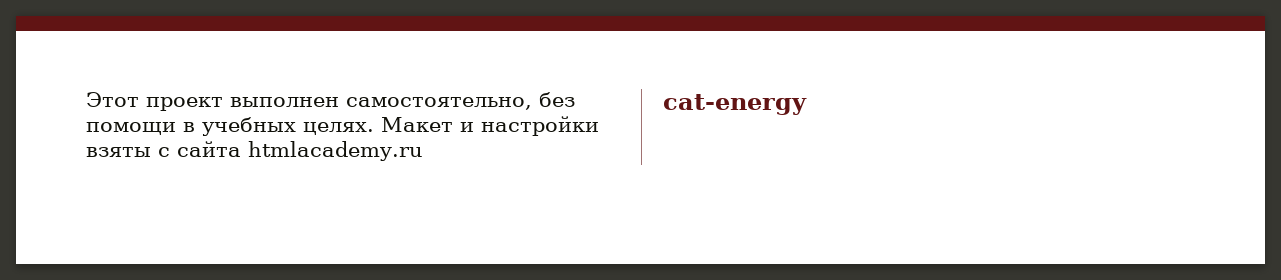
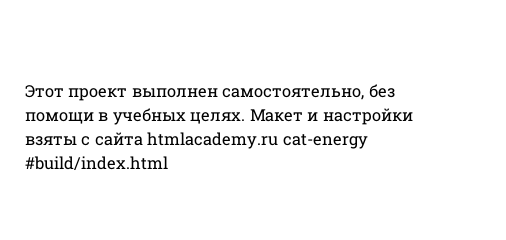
- Макет и настройки взяты с сайта htmlacademy.ru
- cat-energy
+ Макет и настройки взяты с сайта htmlacademy.ru cat-energy #build/index.html

